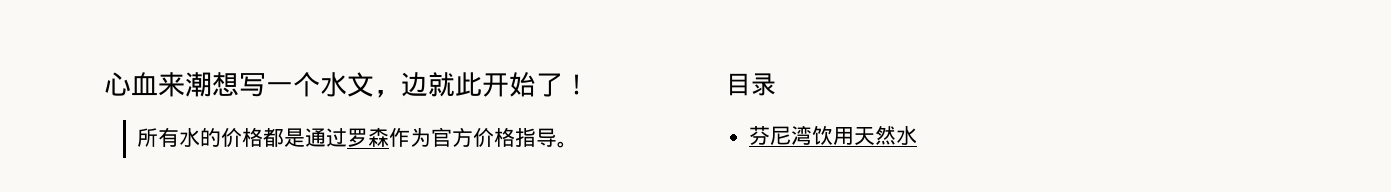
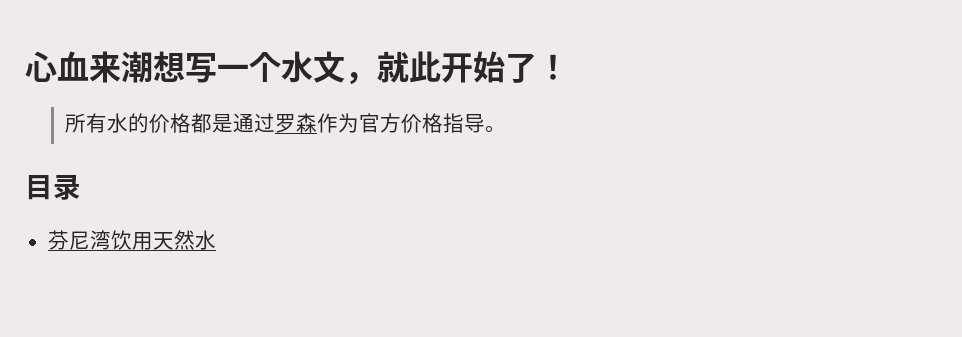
- 心血来潮想写一个水文，边就此开始了！
+ 心血来潮想写一个水文，就此开始了！

